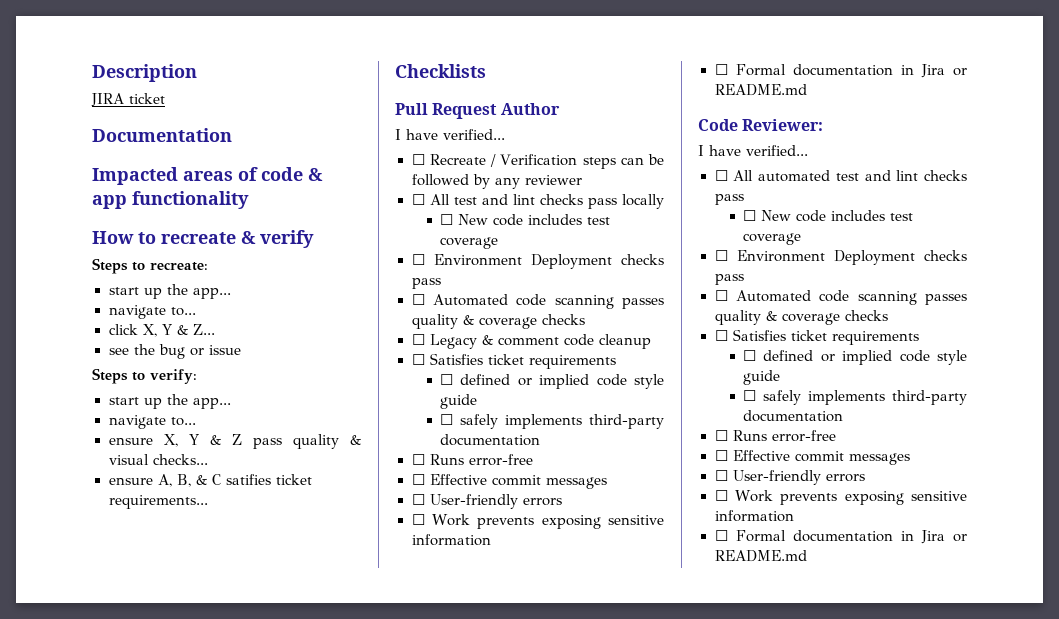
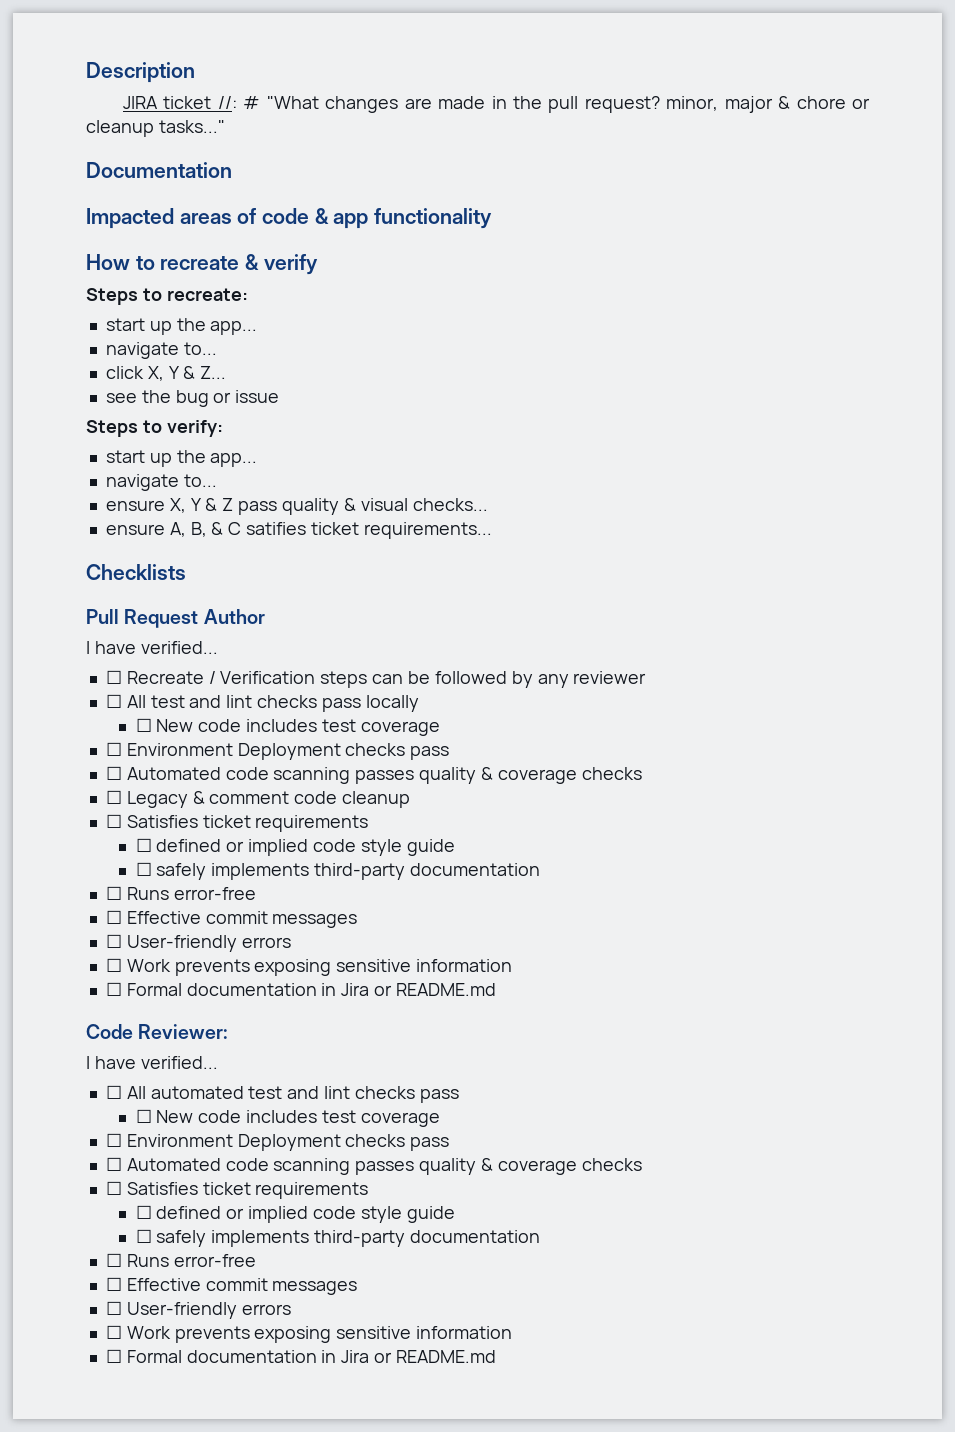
- JIRA ticket
+ JIRA ticket //: # "What changes are made in the pull request? minor, major & chore or cleanup tasks..."

